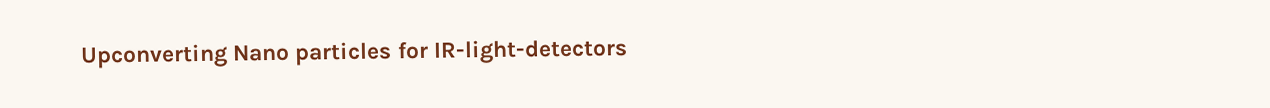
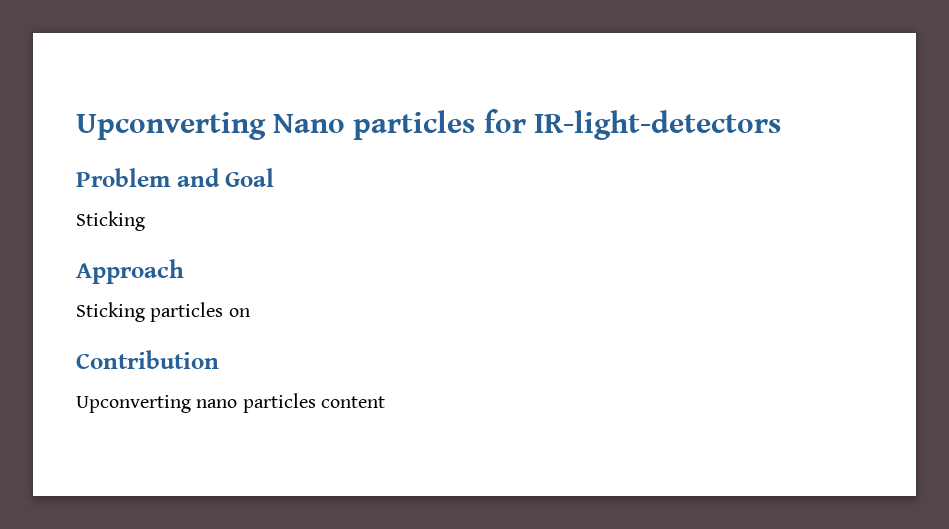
+ Problem and Goal
+ Sticking
+ Approach
+ Sticking particles on
+ Contribution
+ Upconverting nano particles content

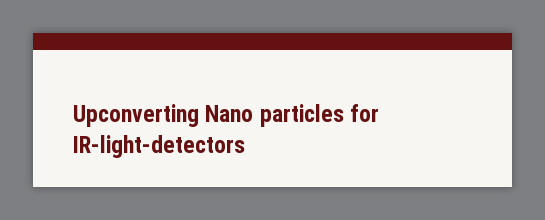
- Problem and Goal
- Sticking
- Approach
- Sticking particles on
- Contribution
- Upconverting nano particles content

